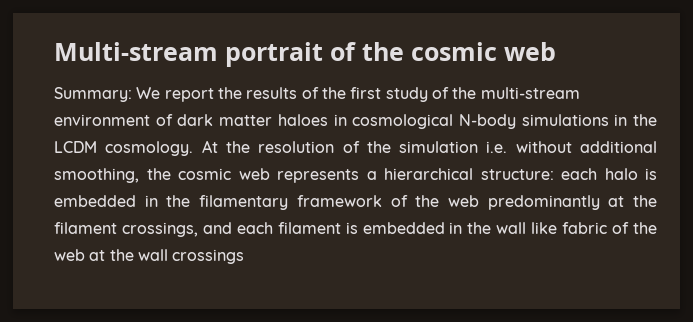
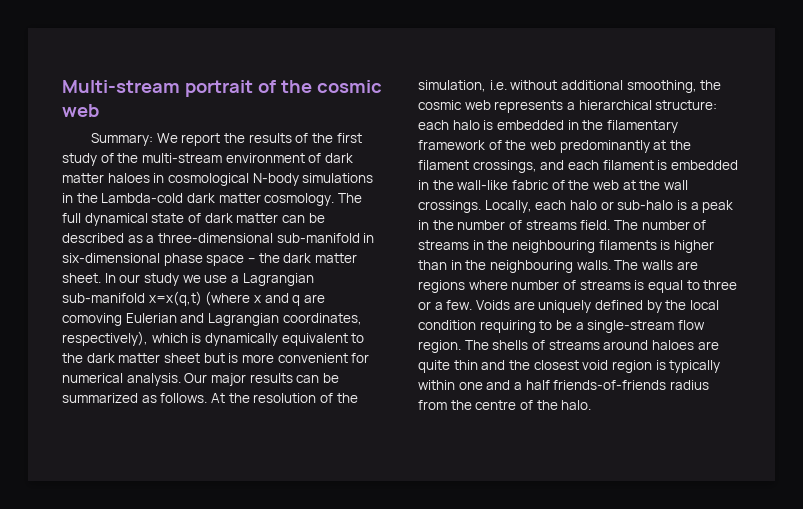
- Summary: We report the results of the first study of the multi-stream environment of dark matter haloes in cosmological N-body simulations in the LCDM cosmology.
+ Summary: We report the results of the first study of the multi-stream environment of dark matter haloes in cosmological N-body simulations in the Lambda-cold dark matter cosmology. The full dynamical state of dark matter can be described as a three-dimensional sub-manifold in six-dimensional phase space – the dark matter sheet. In our study we use a Lagrangian sub-manifold x=x(q,t) (where x and q are comoving Eulerian and Lagrangian coordinates, respectively), which is dynamically equivalent to the dark matter sheet but is more convenient for numerical analysis. Our major results can be summarized as follows.
- At the resolution of the simulation i.e. without additional smoothing, the cosmic web represents a hierarchical structure: each halo is embedded in the filamentary framework of the web predominantly at the filament crossings, and each filament is embedded in the wall like fabric of the web at the wall crossings
+ At the resolution of the simulation, i.e. without additional smoothing, the cosmic web represents a hierarchical structure: each halo is embedded in the filamentary framework of the web predominantly at the filament crossings, and each filament is embedded in the wall-like fabric of the web at the wall crossings. Locally, each halo or sub-halo is a peak in the number of streams field. The number of streams in the neighbouring filaments is higher than in the neighbouring walls. The walls are regions where number of streams is equal to three or a few. Voids are uniquely defined by the local condition requiring to be a single-stream flow region. The shells of streams around haloes are quite thin and the closest void region is typically within one and a half friends-of-friends radius from the centre of the halo.

